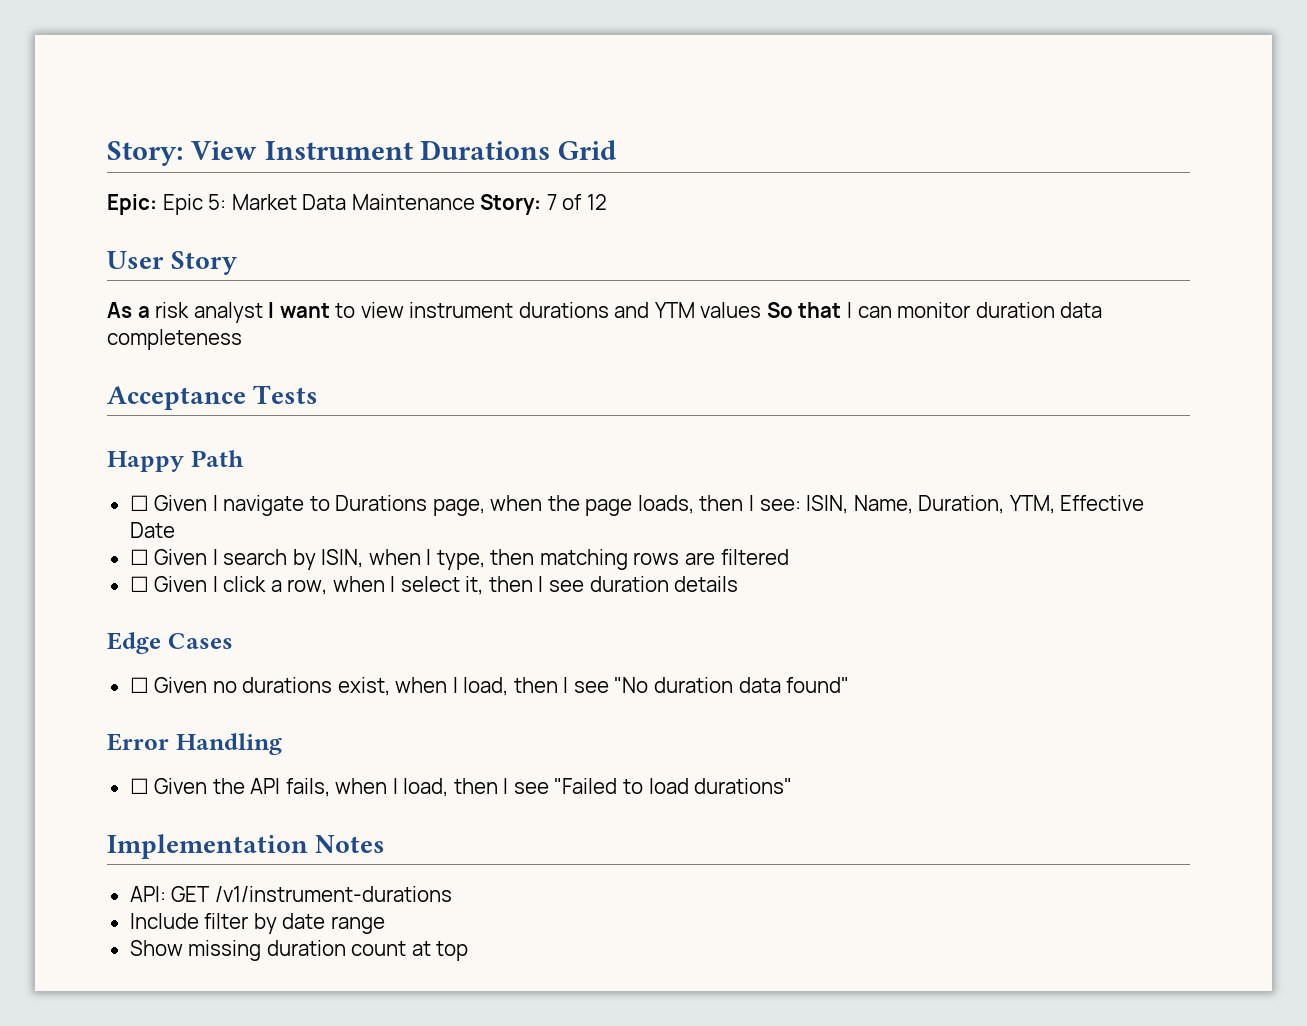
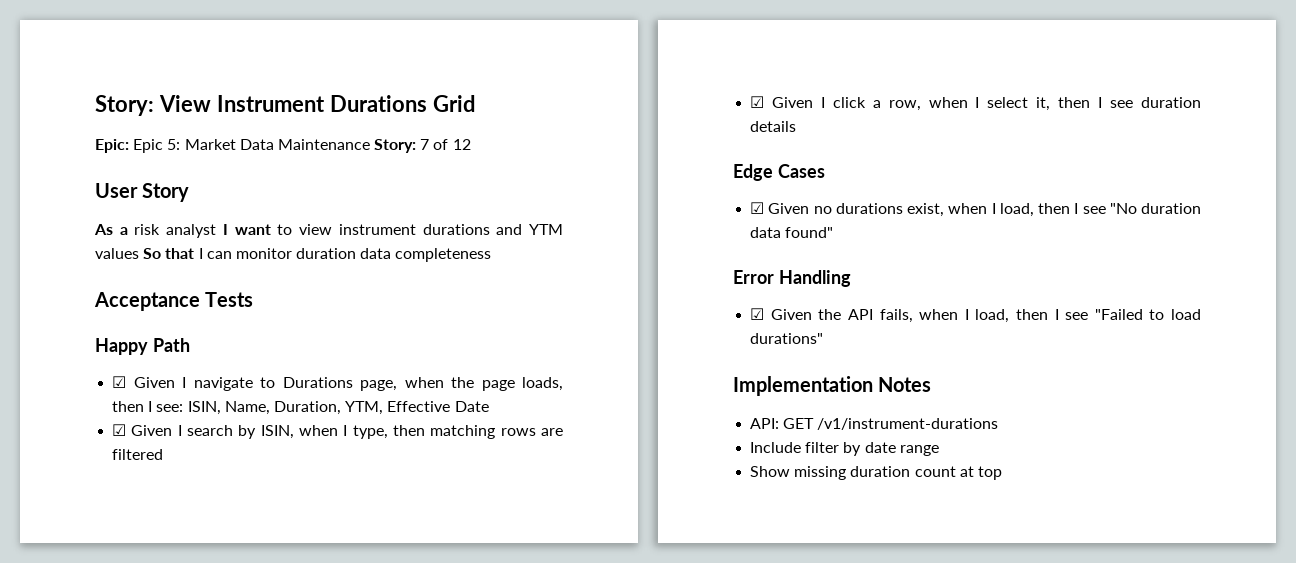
- ☐ Given I navigate to Durations page, when the page loads, then I see: ISIN, Name, Duration, YTM, Effective Date
+ ☑ Given I navigate to Durations page, when the page loads, then I see: ISIN, Name, Duration, YTM, Effective Date
- ☐ Given I search by ISIN, when I type, then matching rows are filtered
+ ☑ Given I search by ISIN, when I type, then matching rows are filtered
- ☐ Given I click a row, when I select it, then I see duration details
+ ☑ Given I click a row, when I select it, then I see duration details
- ☐ Given no durations exist, when I load, then I see "No duration data found"
+ ☑ Given no durations exist, when I load, then I see "No duration data found"
- ☐ Given the API fails, when I load, then I see "Failed to load durations"
+ ☑ Given the API fails, when I load, then I see "Failed to load durations"

